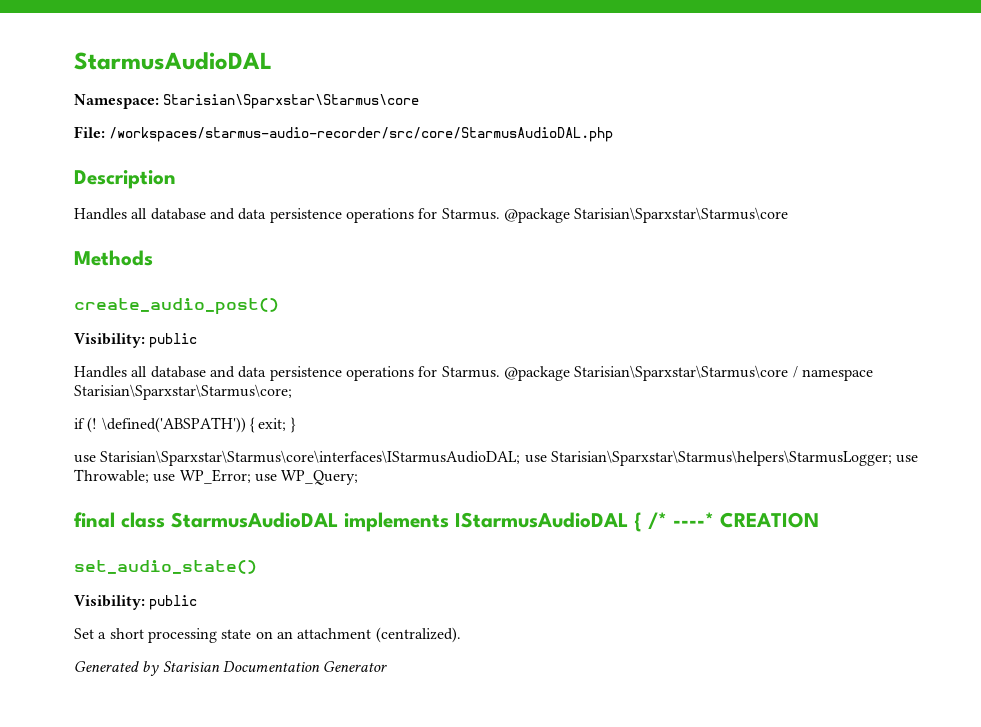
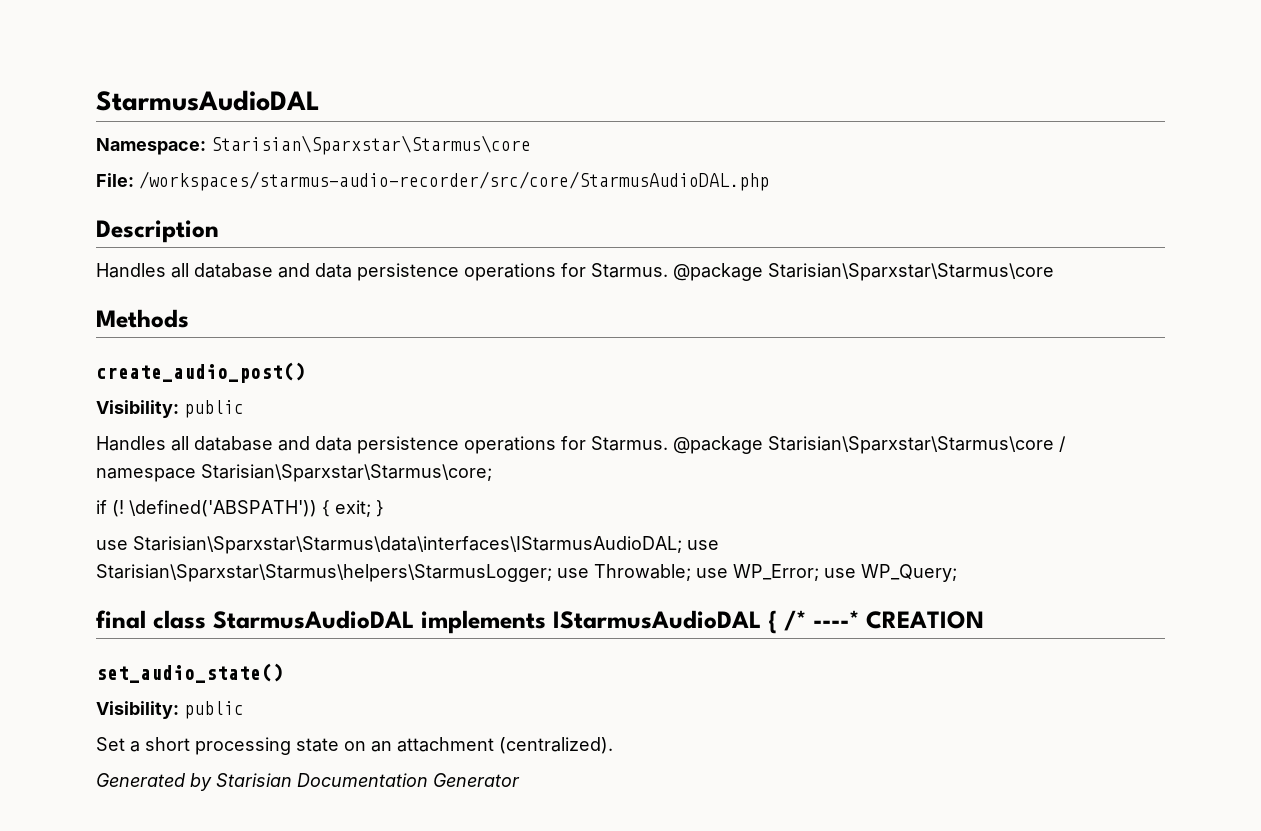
- use Starisian\Sparxstar\Starmus\core\interfaces\IStarmusAudioDAL; use Starisian\Sparxstar\Starmus\helpers\StarmusLogger; use Throwable; use WP_Error; use WP_Query;
+ use Starisian\Sparxstar\Starmus\data\interfaces\IStarmusAudioDAL; use Starisian\Sparxstar\Starmus\helpers\StarmusLogger; use Throwable; use WP_Error; use WP_Query;

